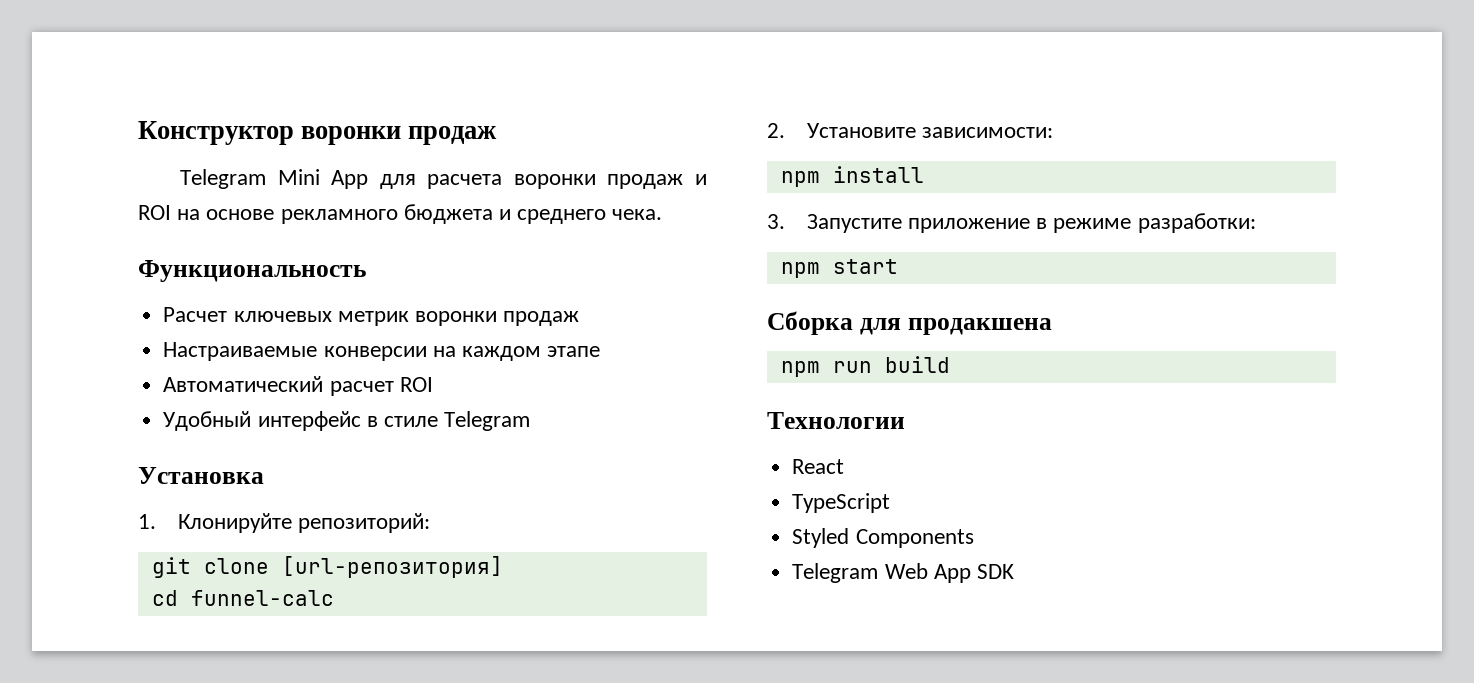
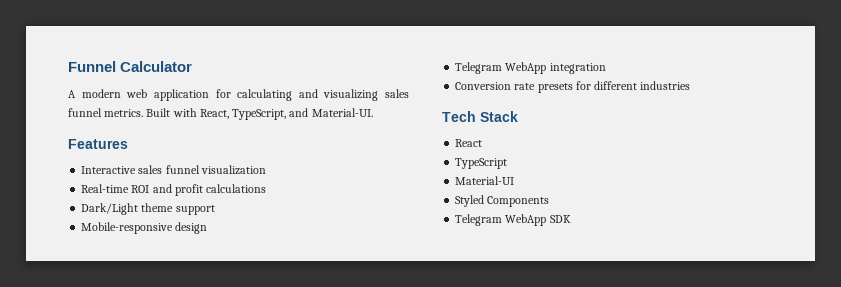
- Конструктор воронки продаж
- Telegram Mini App для расчета воронки продаж и ROI на основе рекламного бюджета и среднего чека.
- Функциональность
- Расчет ключевых метрик воронки продаж
- Настраиваемые конверсии на каждом этапе
- Автоматический расчет ROI
- Удобный интерфейс в стиле Telegram
- Установка
- 1. Клонируйте репозиторий:
- git clone [url-репозитория]
- cd funnel-calc
- 2. Установите зависимости:
- npm install
- 3. Запустите приложение в режиме разработки:
- npm start
- Сборка для продакшена
- npm run build
- Технологии
+ Funnel Calculator
+ A modern web application for calculating and visualizing sales funnel metrics. Built with React, TypeScript, and Material-UI.
+ Features
+ Interactive sales funnel visualization
+ Real-time ROI and profit calculations
+ Dark/Light theme support
+ Mobile-responsive design
+ Telegram WebApp integration
+ Conversion rate presets for different industries
+ Tech Stack
+ Material-UI
- Telegram Web App SDK
+ Telegram WebApp SDK

